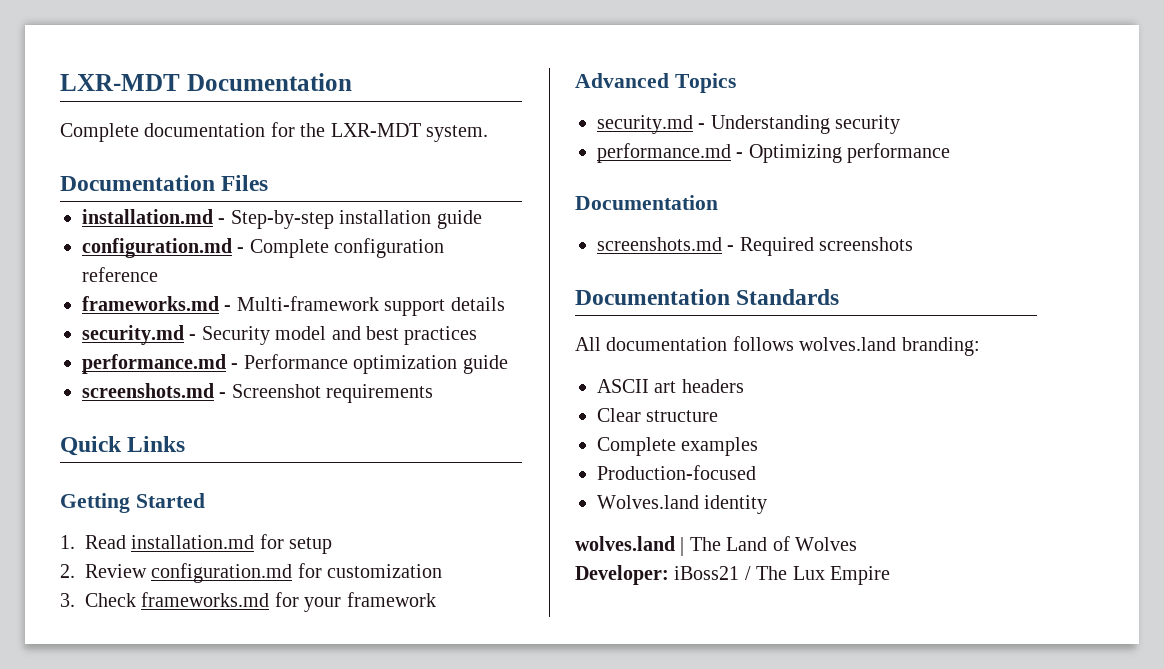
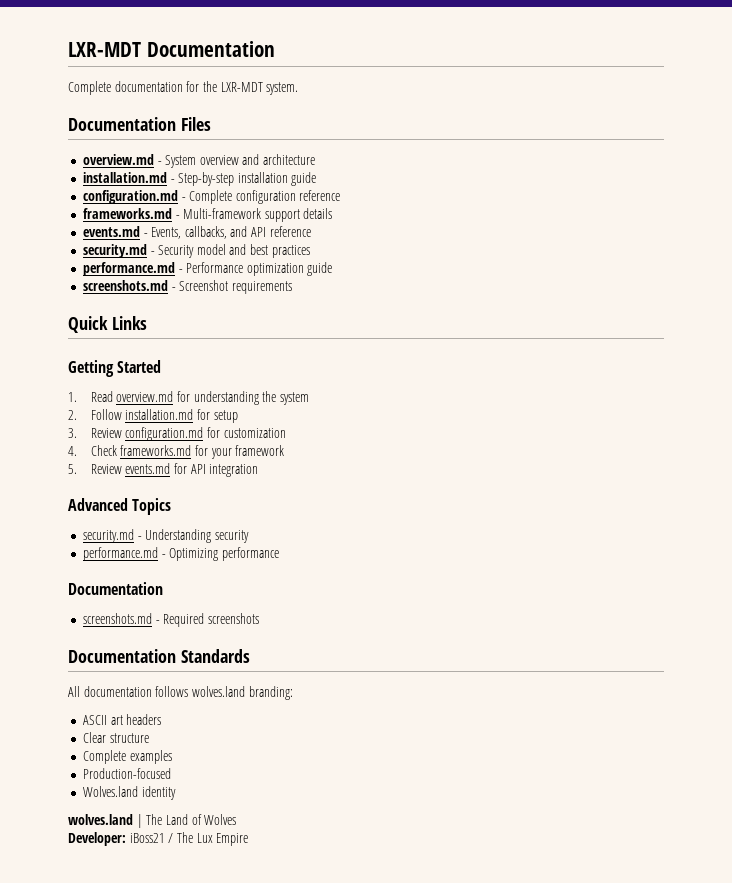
+ overview.md - System overview and architecture
+ events.md - Events, callbacks, and API reference
- 1. Read installation.md for setup
+ 1. Read overview.md for understanding the system
+ 2. Follow installation.md for setup
- 2. Review configuration.md for customization
+ 3. Review configuration.md for customization
- 3. Check frameworks.md for your framework
+ 4. Check frameworks.md for your framework
+ 5. Review events.md for API integration

